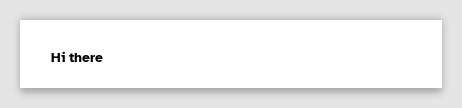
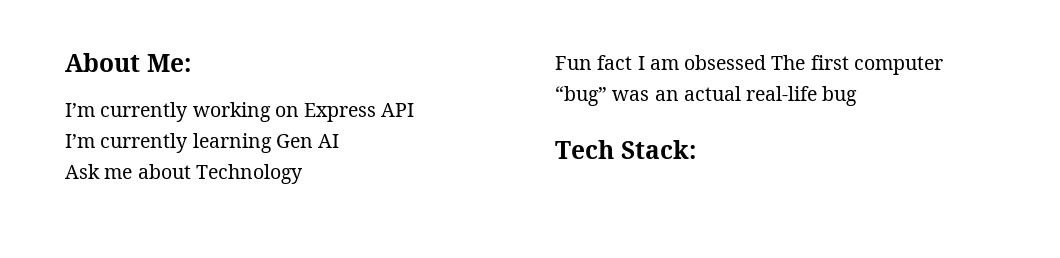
- Hi there
+ About Me:
+ I’m currently working on Express API
+ I’m currently learning Gen AI
+ Ask me about Technology
+ Fun fact I am obsessed The first computer “bug” was an actual real-life bug
+ Tech Stack:

